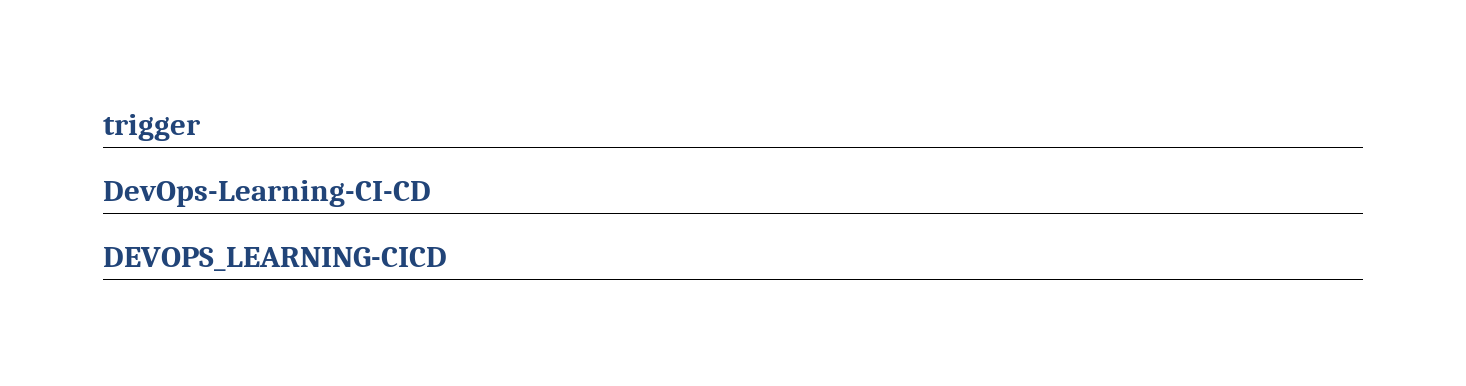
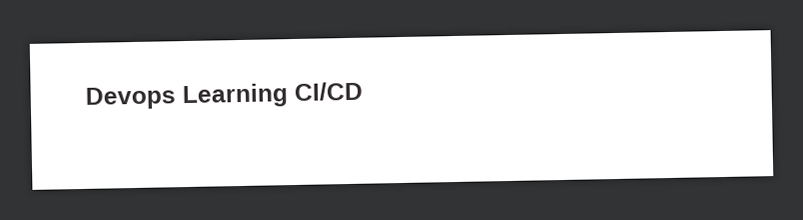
- trigger
- DevOps-Learning-CI-CD
- DEVOPS_LEARNING-CICD
+ Devops Learning CI/CD

